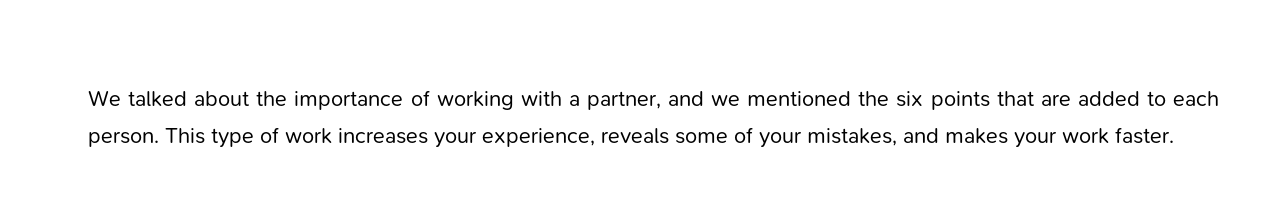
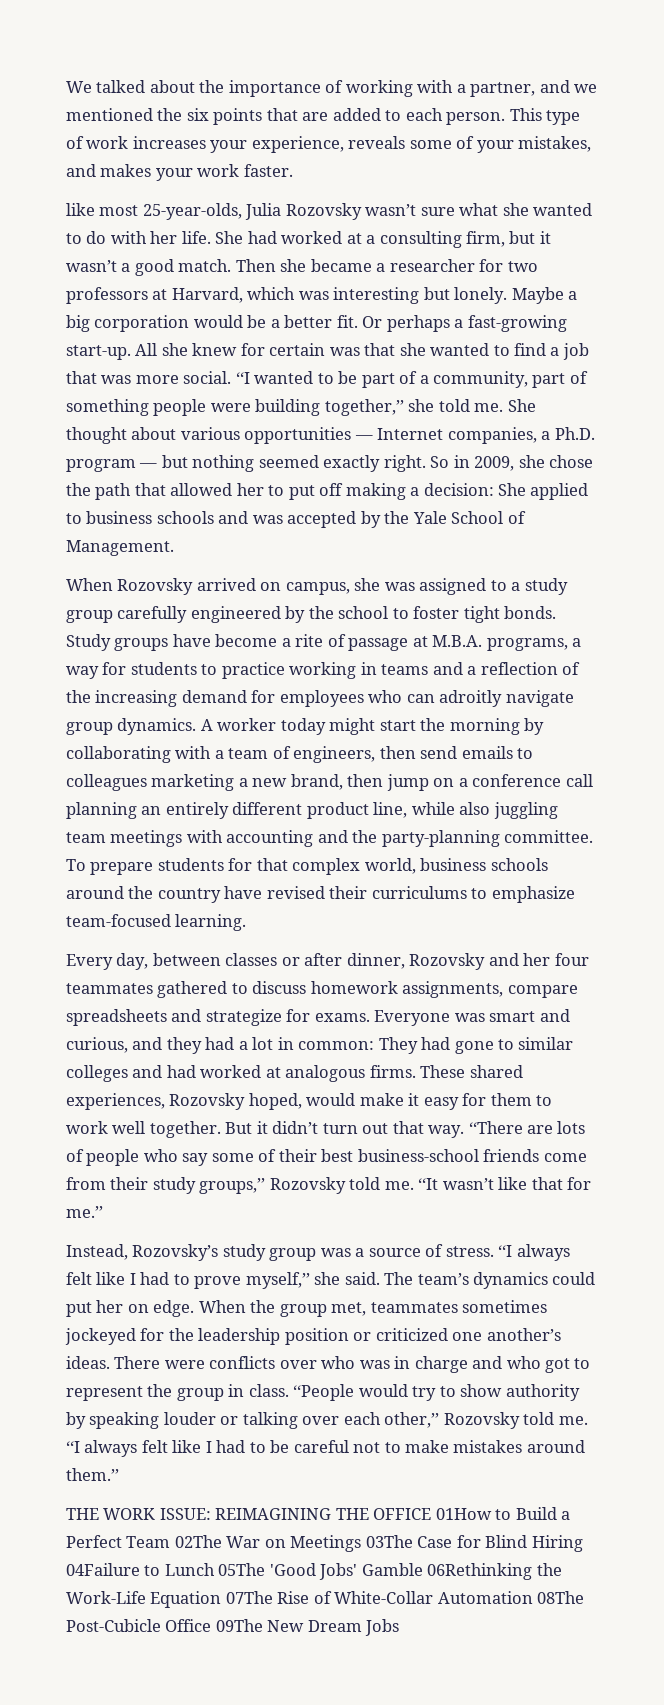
+ like most 25-year-olds, Julia Rozovsky wasn’t sure what she wanted to do with her life. She had worked at a consulting firm, but it wasn’t a good match. Then she became a researcher for two professors at Harvard, which was interesting but lonely. Maybe a big corporation would be a better fit. Or perhaps a fast-growing start-up. All she knew for certain was that she wanted to find a job that was more social. ‘‘I wanted to be part of a community, part of something people were building together,’’ she told me. She thought about various opportunities — Internet companies, a Ph.D. program — but nothing seemed exactly right. So in 2009, she chose the path that allowed her to put off making a decision: She applied to business schools and was accepted by the Yale School of Management.
+ When Rozovsky arrived on campus, she was assigned to a study group carefully engineered by the school to foster tight bonds. Study groups have become a rite of passage at M.B.A. programs, a way for students to practice working in teams and a reflection of the increasing demand for employees who can adroitly navigate group dynamics. A worker today might start the morning by collaborating with a team of engineers, then send emails to colleagues marketing a new brand, then jump on a conference call planning an entirely different product line, while also juggling team meetings with accounting and the party-planning committee. To prepare students for that complex world, business schools around the country have revised their curriculums to emphasize team-focused learning.
+ Every day, between classes or after dinner, Rozovsky and her four teammates gathered to discuss homework assignments, compare spreadsheets and strategize for exams. Everyone was smart and curious, and they had a lot in common: They had gone to similar colleges and had worked at analogous firms. These shared experiences, Rozovsky hoped, would make it easy for them to work well together. But it didn’t turn out that way. ‘‘There are lots of people who say some of their best business-school friends come from their study groups,’’ Rozovsky told me. ‘‘It wasn’t like that for me.’’
+ Instead, Rozovsky’s study group was a source of stress. ‘‘I always felt like I had to prove myself,’’ she said. The team’s dynamics could put her on edge. When the group met, teammates sometimes jockeyed for the leadership position or criticized one another’s ideas. There were conflicts over who was in charge and who got to represent the group in class. ‘‘People would try to show authority by speaking louder or talking over each other,’’ Rozovsky told me. ‘‘I always felt like I had to be careful not to make mistakes around them.’’
+ THE WORK ISSUE: REIMAGINING THE OFFICE 01How to Build a Perfect Team 02The War on Meetings 03The Case for Blind Hiring 04Failure to Lunch 05The 'Good Jobs' Gamble 06Rethinking the Work-Life Equation 07The Rise of White-Collar Automation 08The Post-Cubicle Office 09The New Dream Jobs

